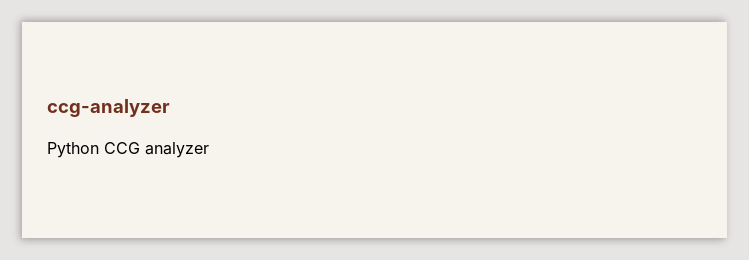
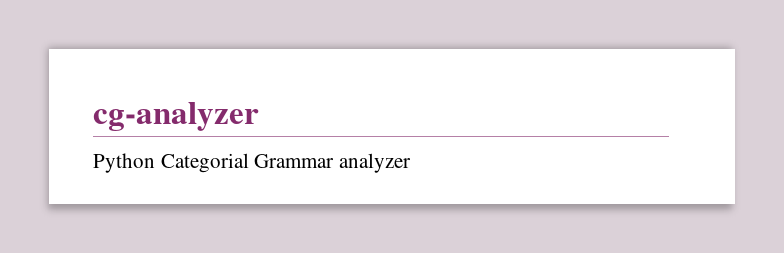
- ccg-analyzer
+ cg-analyzer
- Python CCG analyzer
+ Python Categorial Grammar analyzer

